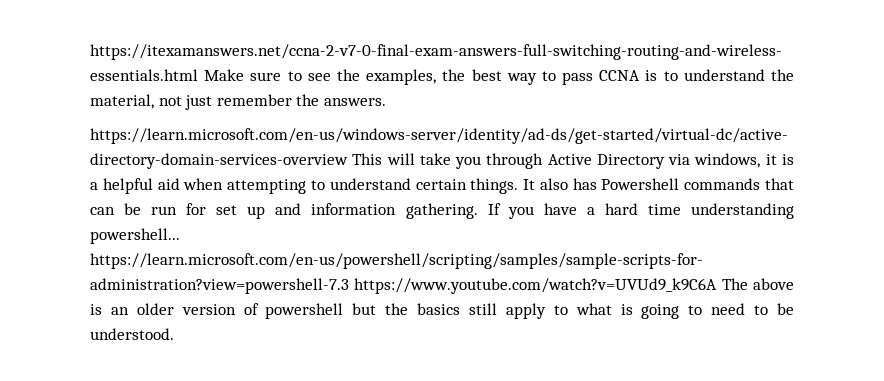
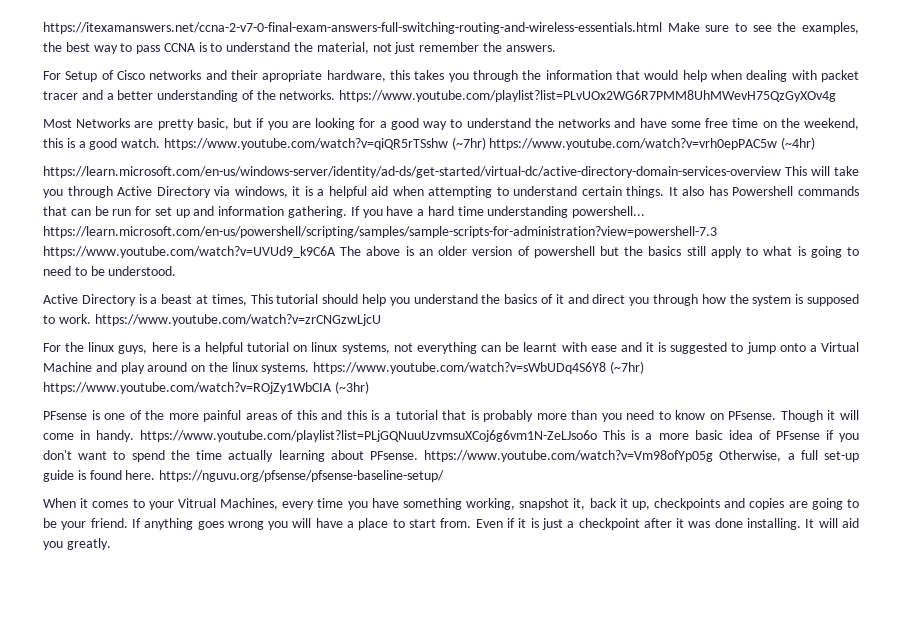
+ For Setup of Cisco networks and their apropriate hardware, this takes you through the information that would help when dealing with packet tracer and a better understanding of the networks. https://www.youtube.com/playlist?list=PLvUOx2WG6R7PMM8UhMWevH75QzGyXOv4g
+ Most Networks are pretty basic, but if you are looking for a good way to understand the networks and have some free time on the weekend, this is a good watch. https://www.youtube.com/watch?v=qiQR5rTSshw (~7hr) https://www.youtube.com/watch?v=vrh0epPAC5w (~4hr)
+ Active Directory is a beast at times, This tutorial should help you understand the basics of it and direct you through how the system is supposed to work. https://www.youtube.com/watch?v=zrCNGzwLjcU
+ For the linux guys, here is a helpful tutorial on linux systems, not everything can be learnt with ease and it is suggested to jump onto a Virtual Machine and play around on the linux systems. https://www.youtube.com/watch?v=sWbUDq4S6Y8 (~7hr) https://www.youtube.com/watch?v=ROjZy1WbCIA (~3hr)
+ PFsense is one of the more painful areas of this and this is a tutorial that is probably more than you need to know on PFsense. Though it will come in handy. https://www.youtube.com/playlist?list=PLjGQNuuUzvmsuXCoj6g6vm1N-ZeLJso6o This is a more basic idea of PFsense if you don't want to spend the time actually learning about PFsense. https://www.youtube.com/watch?v=Vm98ofYp05g Otherwise, a full set-up guide is found here. https://nguvu.org/pfsense/pfsense-baseline-setup/
+ When it comes to your Vitrual Machines, every time you have something working, snapshot it, back it up, checkpoints and copies are going to be your friend. If anything goes wrong you will have a place to start from. Even if it is just a checkpoint after it was done installing. It will aid you greatly.

